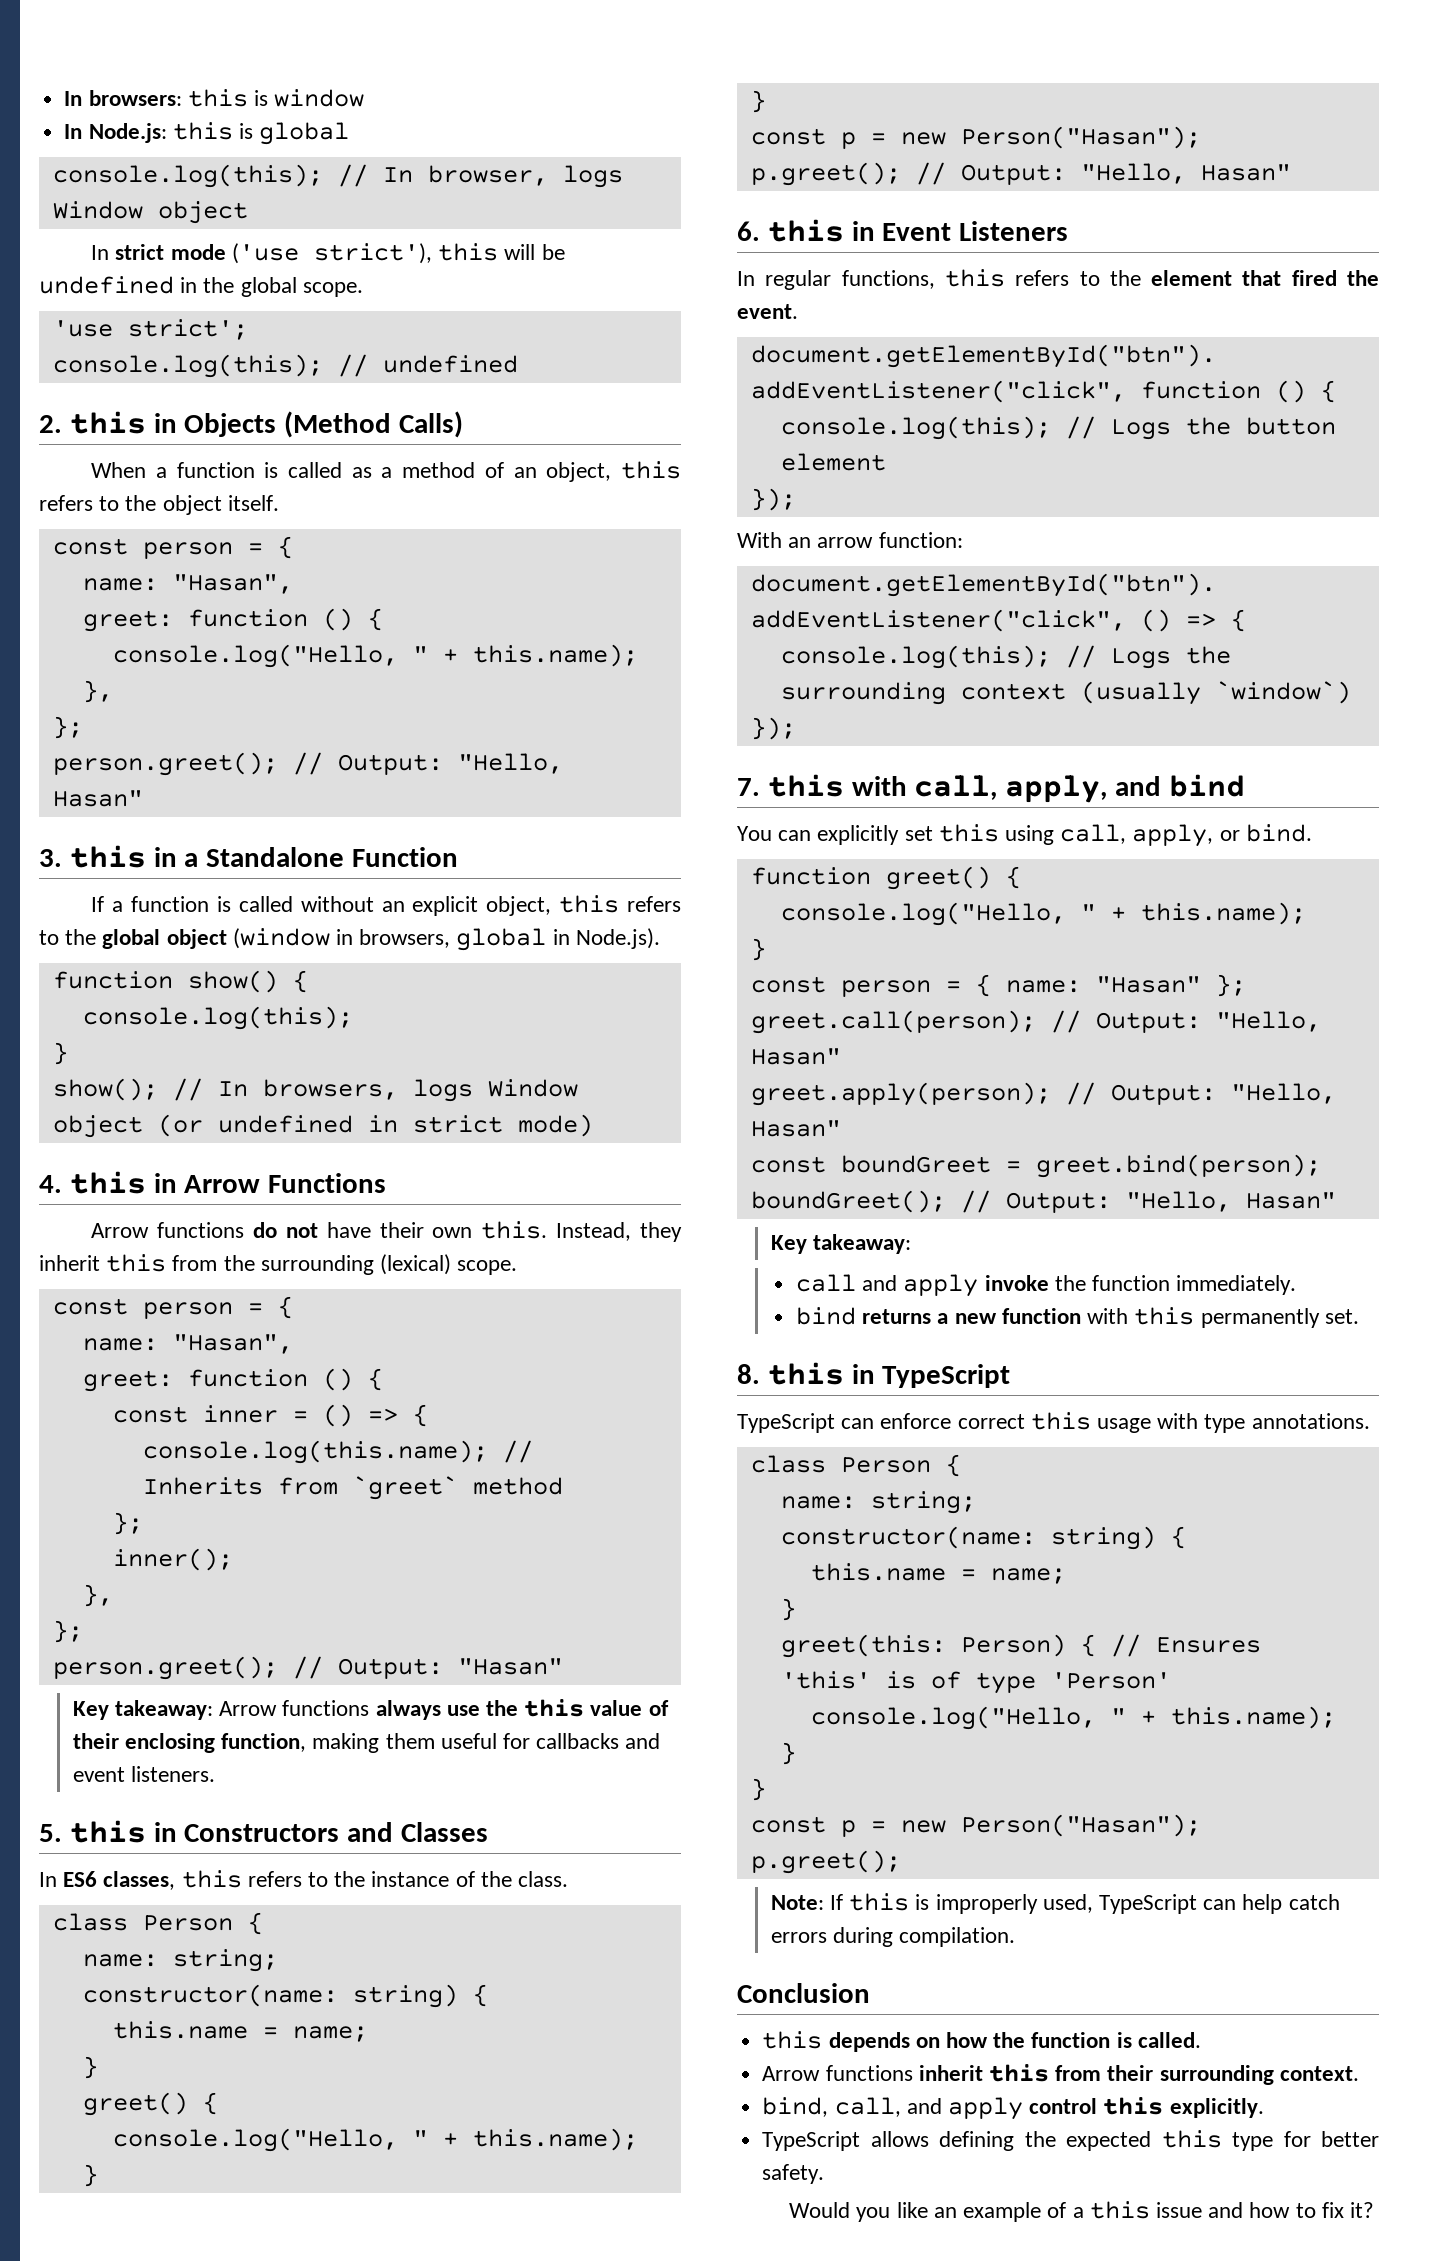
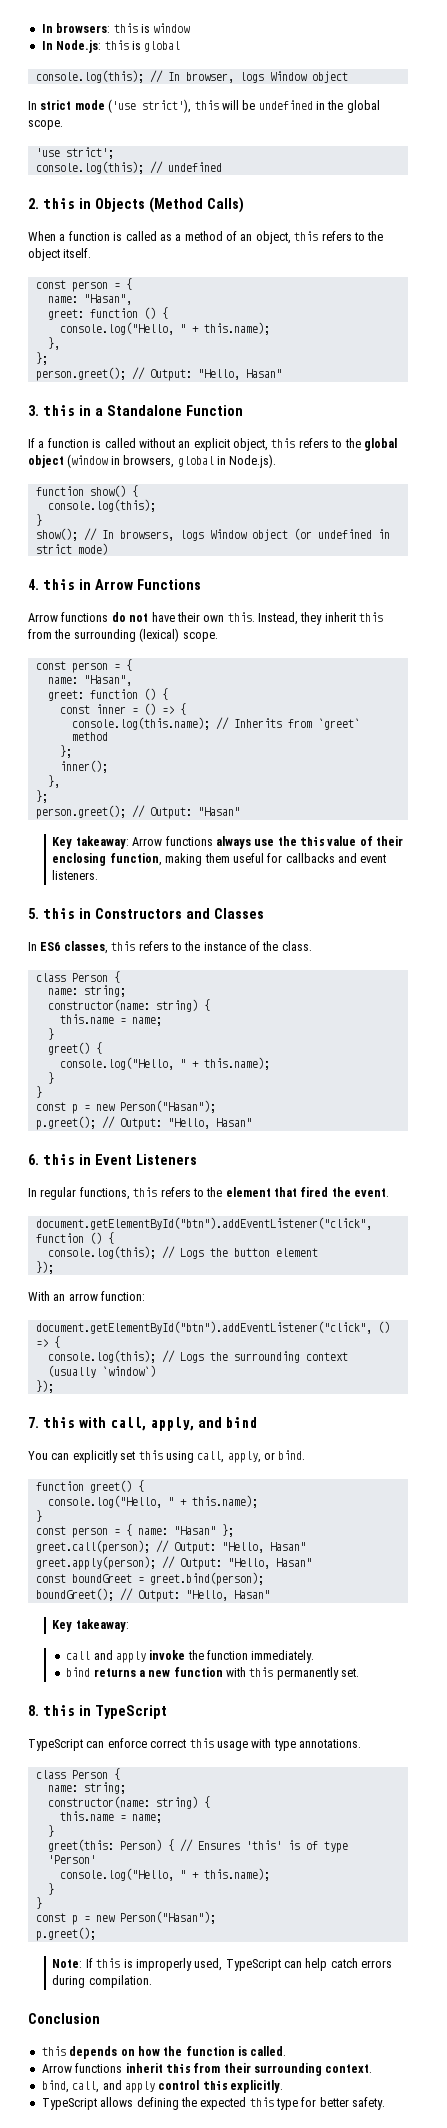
- Would you like an example of a this issue and how to fix it?

